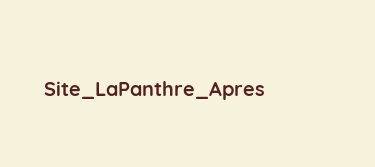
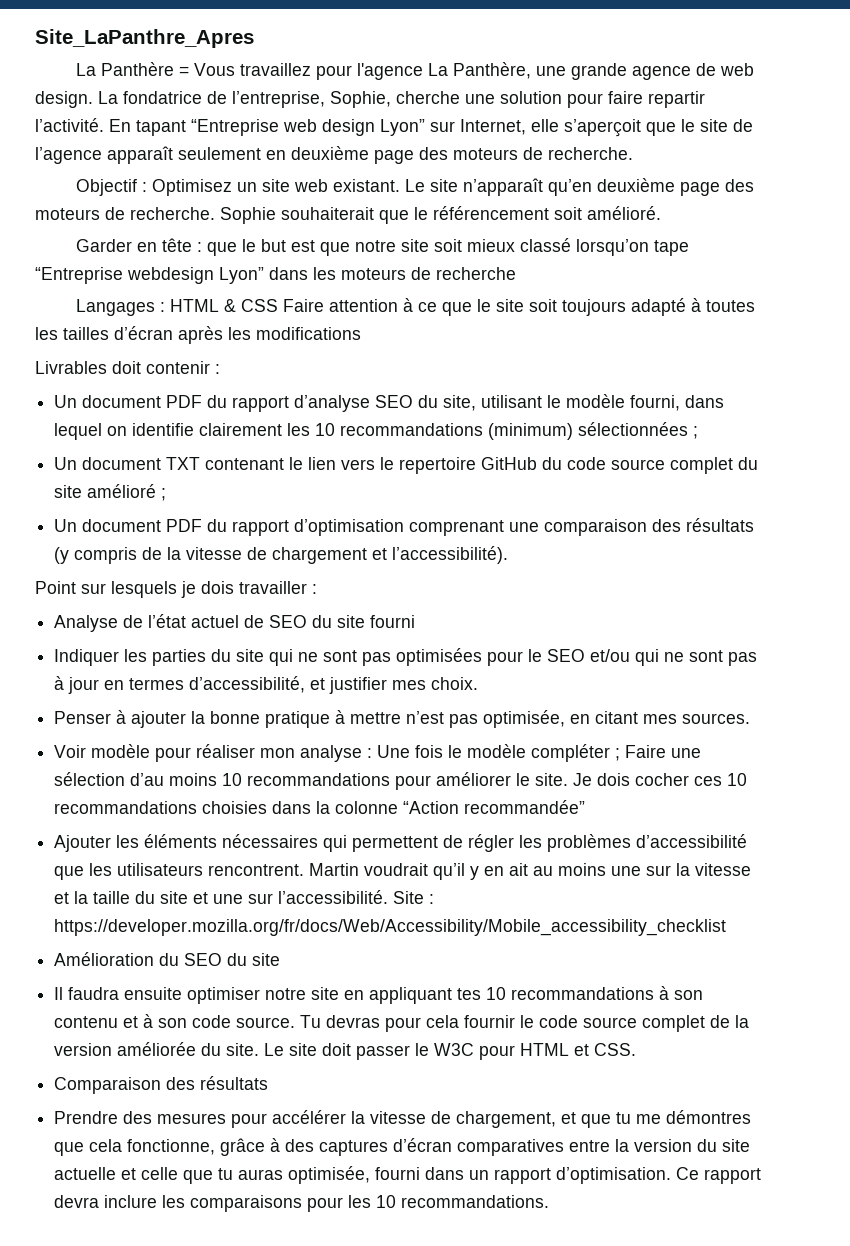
+ La Panthère = Vous travaillez pour l'agence La Panthère, une grande agence de web design. La fondatrice de l’entreprise, Sophie, cherche une solution pour faire repartir l’activité. En tapant “Entreprise web design Lyon” sur Internet, elle s’aperçoit que le site de l’agence apparaît seulement en deuxième page des moteurs de recherche.
+ Objectif : Optimisez un site web existant. Le site n’apparaît qu’en deuxième page des moteurs de recherche. Sophie souhaiterait que le référencement soit amélioré.
+ Garder en tête : que le but est que notre site soit mieux classé lorsqu’on tape “Entreprise webdesign Lyon” dans les moteurs de recherche
+ Langages : HTML & CSS Faire attention à ce que le site soit toujours adapté à toutes les tailles d’écran après les modifications
+ Livrables doit contenir :
+ Un document PDF du rapport d’analyse SEO du site, utilisant le modèle fourni, dans lequel on identifie clairement les 10 recommandations (minimum) sélectionnées ;
+ Un document TXT contenant le lien vers le repertoire GitHub du code source complet du site amélioré ;
+ Un document PDF du rapport d’optimisation comprenant une comparaison des résultats (y compris de la vitesse de chargement et l’accessibilité).
+ Point sur lesquels je dois travailler :
+ Analyse de l’état actuel de SEO du site fourni
+ Indiquer les parties du site qui ne sont pas optimisées pour le SEO et/ou qui ne sont pas à jour en termes d’accessibilité, et justifier mes choix.
+ Penser à ajouter la bonne pratique à mettre n’est pas optimisée, en citant mes sources.
+ Voir modèle pour réaliser mon analyse : Une fois le modèle compléter ; Faire une sélection d’au moins 10 recommandations pour améliorer le site. Je dois cocher ces 10 recommandations choisies dans la colonne “Action recommandée”
+ Ajouter les éléments nécessaires qui permettent de régler les problèmes d’accessibilité que les utilisateurs rencontrent. Martin voudrait qu’il y en ait au moins une sur la vitesse et la taille du site et une sur l’accessibilité. Site : https://developer.mozilla.org/fr/docs/Web/Accessibility/Mobile_accessibility_checklist
+ Amélioration du SEO du site
+ Il faudra ensuite optimiser notre site en appliquant tes 10 recommandations à son contenu et à son code source. Tu devras pour cela fournir le code source complet de la version améliorée du site. Le site doit passer le W3C pour HTML et CSS.
+ Comparaison des résultats
+ Prendre des mesures pour accélérer la vitesse de chargement, et que tu me démontres que cela fonctionne, grâce à des captures d’écran comparatives entre la version du site actuelle et celle que tu auras optimisée, fourni dans un rapport d’optimisation. Ce rapport devra inclure les comparaisons pour les 10 recommandations.

